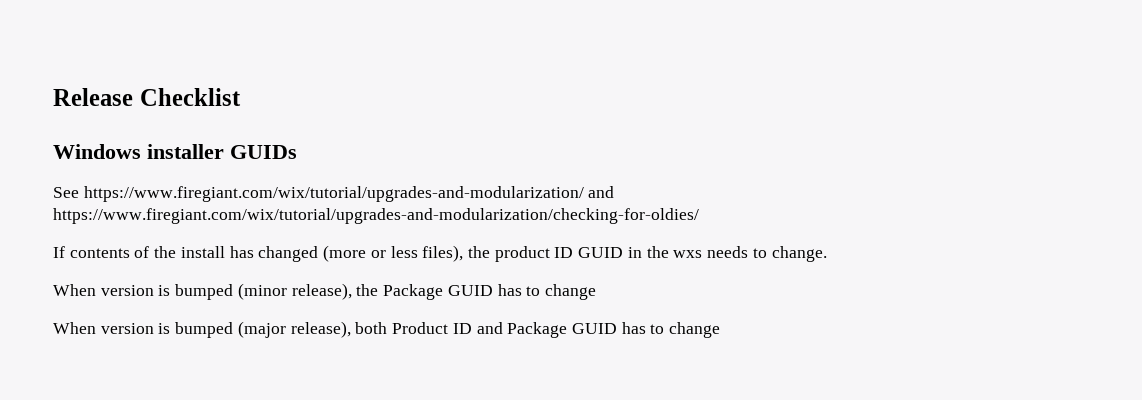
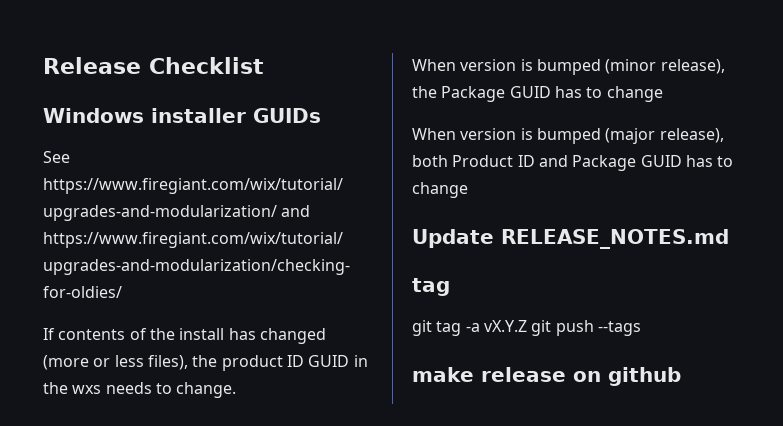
+ Update RELEASE_NOTES.md
+ tag
+ git tag -a vX.Y.Z git push --tags
+ make release on github

